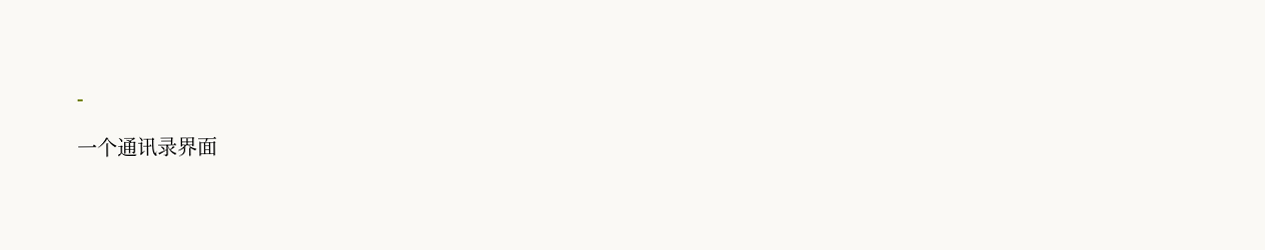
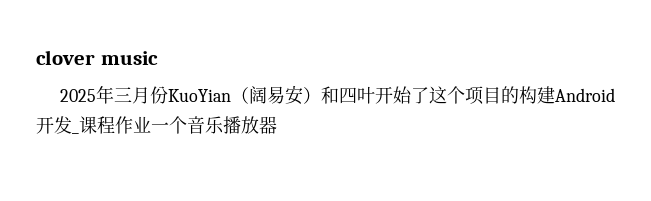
- -
- 一个通讯录界面
+ clover music
+ 2025年三月份KuoYian（阔易安）和四叶开始了这个项目的构建Android开发_课程作业一个音乐播放器

